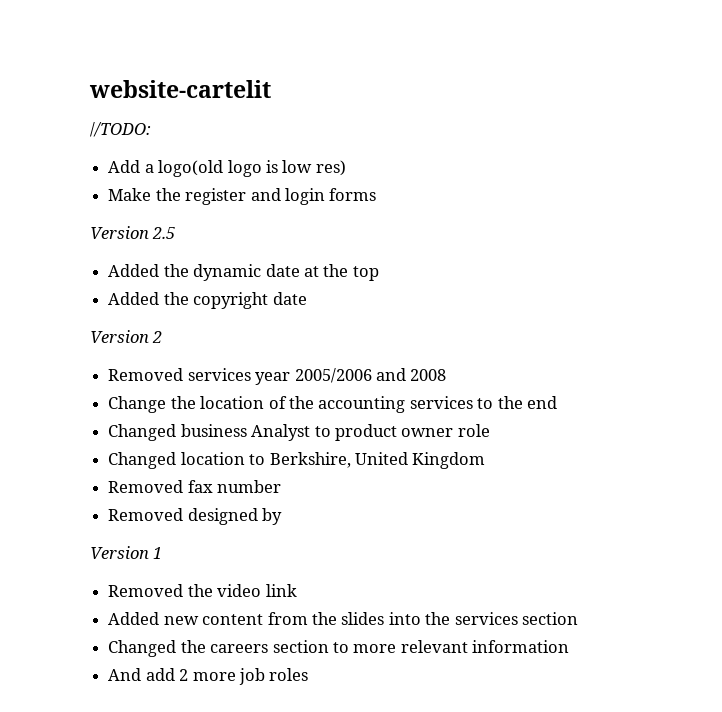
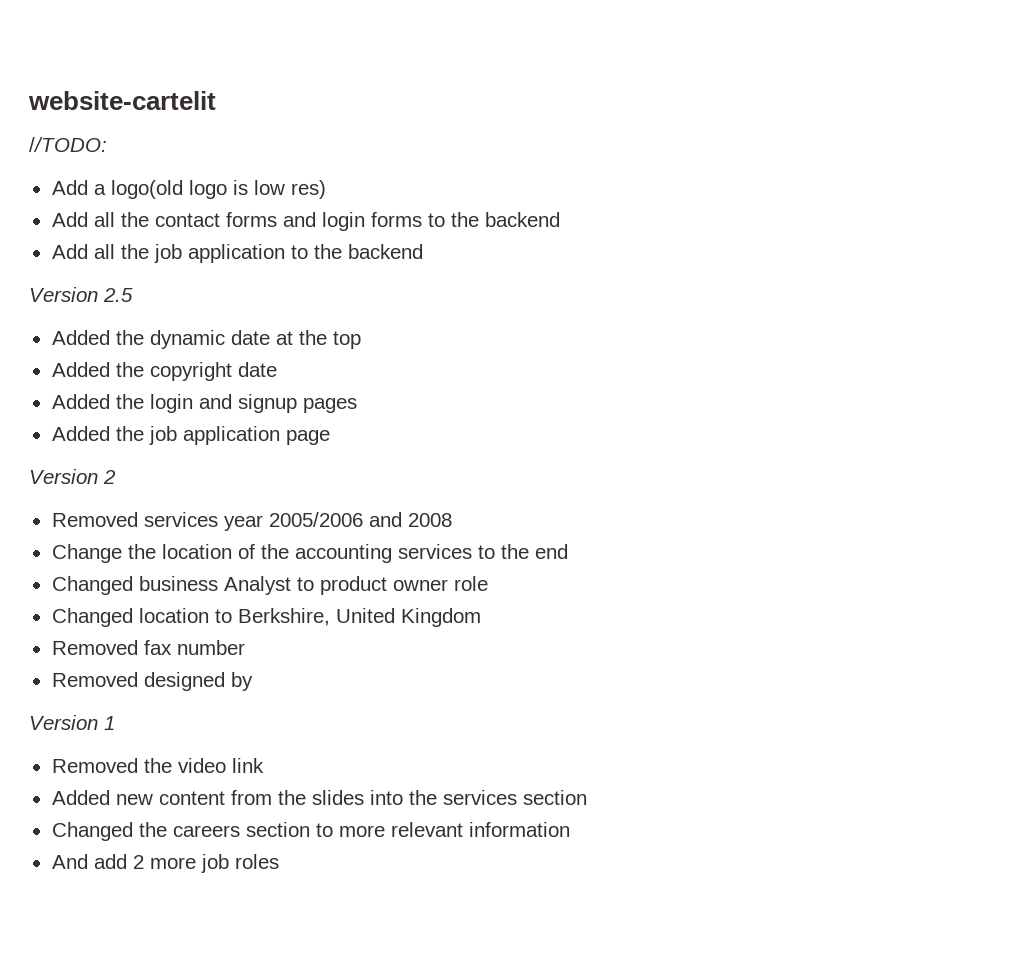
- Make the register and login forms
+ Add all the contact forms and login forms to the backend
+ Add all the job application to the backend
+ Added the login and signup pages
+ Added the job application page

